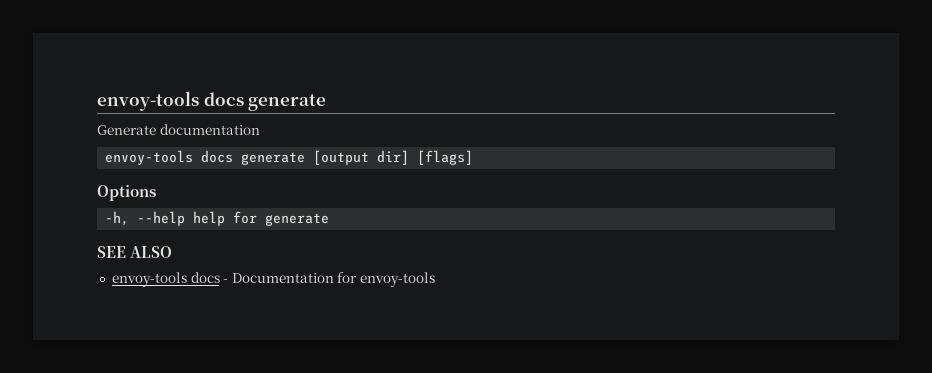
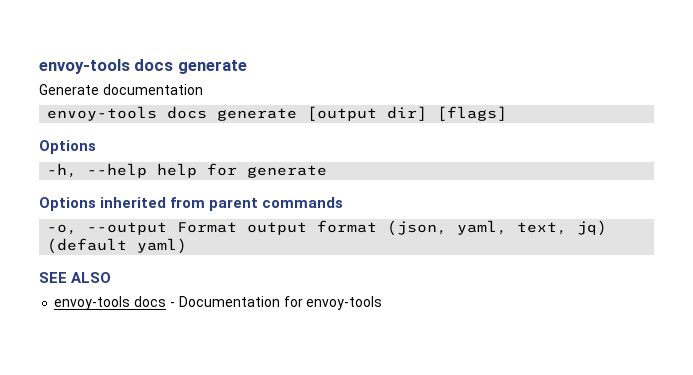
+ Options inherited from parent commands
+ -o, --output Format output format (json, yaml, text, jq) (default yaml)

